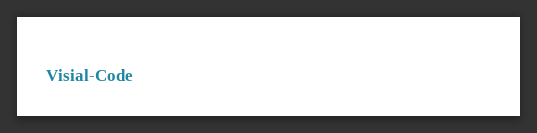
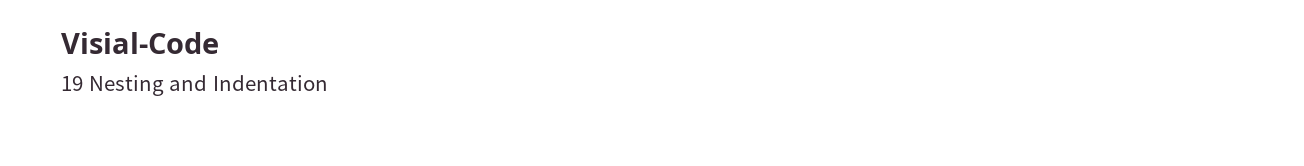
+ 19 Nesting and Indentation

